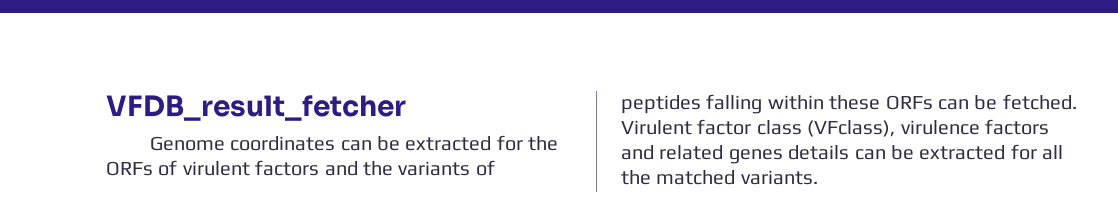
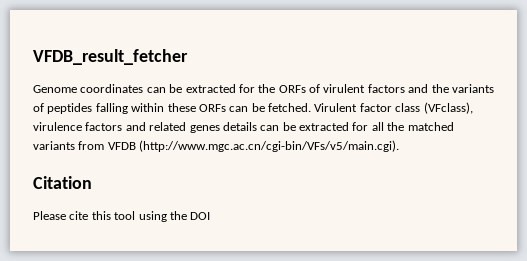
- Virulent factor class (VFclass), virulence factors and related genes details can be extracted for all the matched variants.
+ Virulent factor class (VFclass), virulence factors and related genes details can be extracted for all the matched variants from VFDB (http://www.mgc.ac.cn/cgi-bin/VFs/v5/main.cgi).
+ Citation
+ Please cite this tool using the DOI

